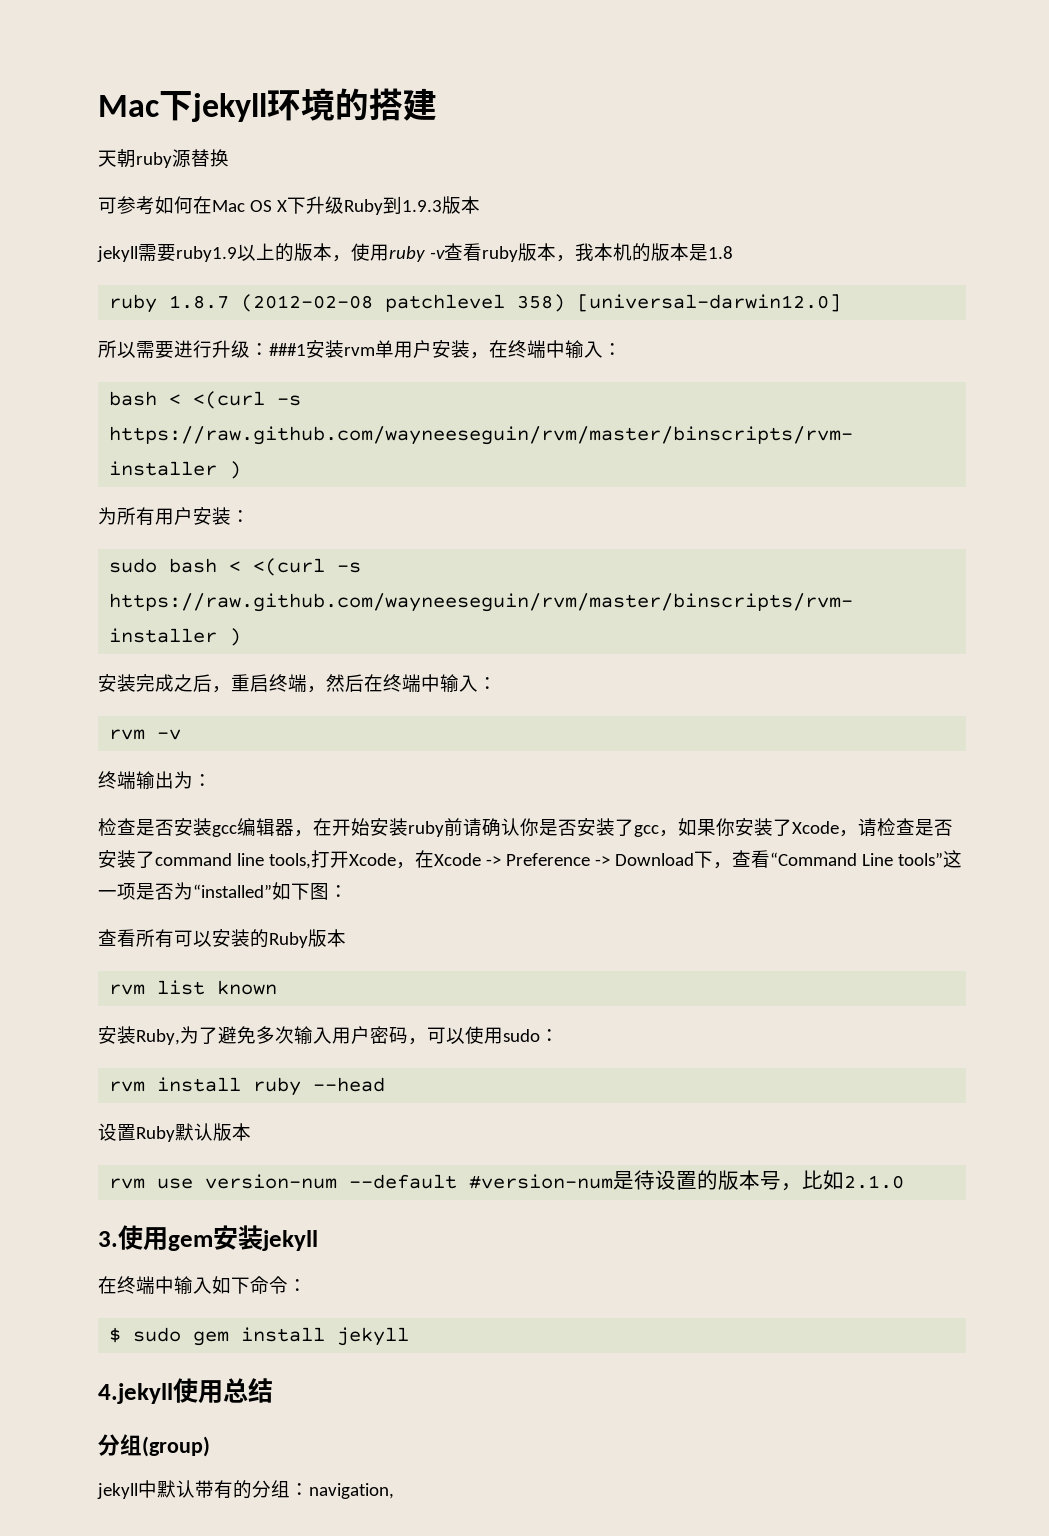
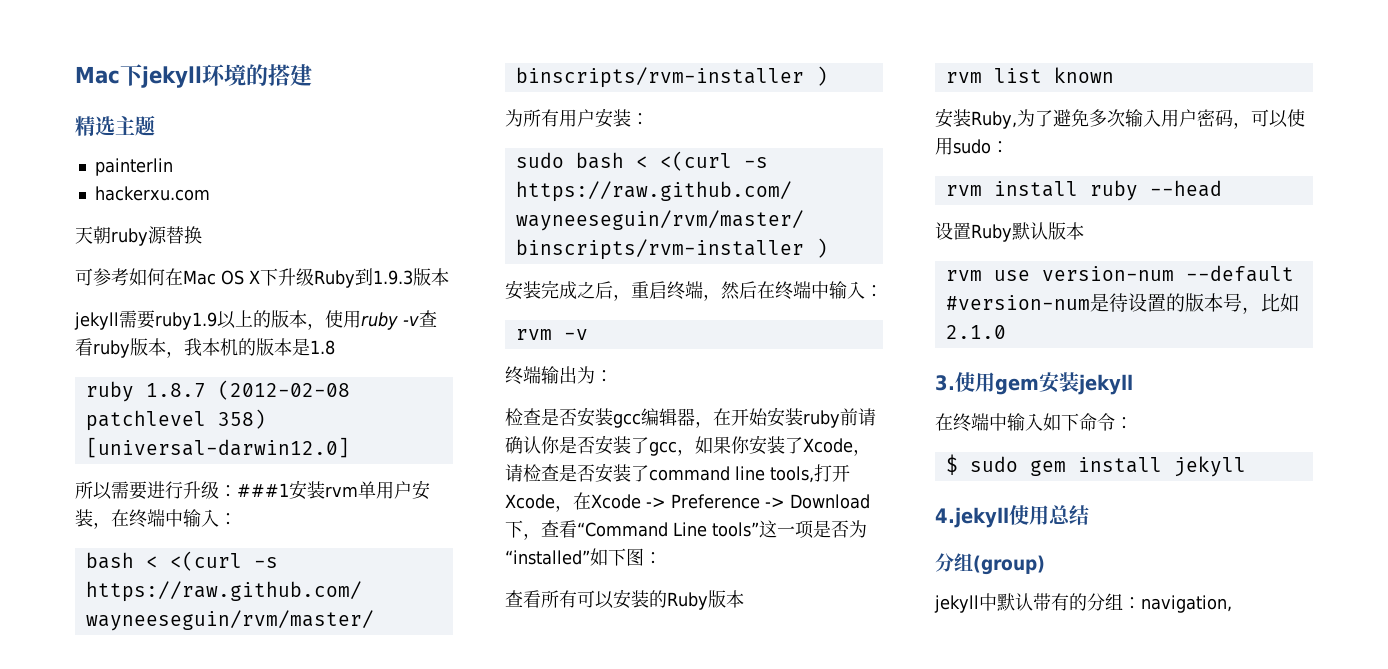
+ 精选主题
+ painterlin
+ hackerxu.com

